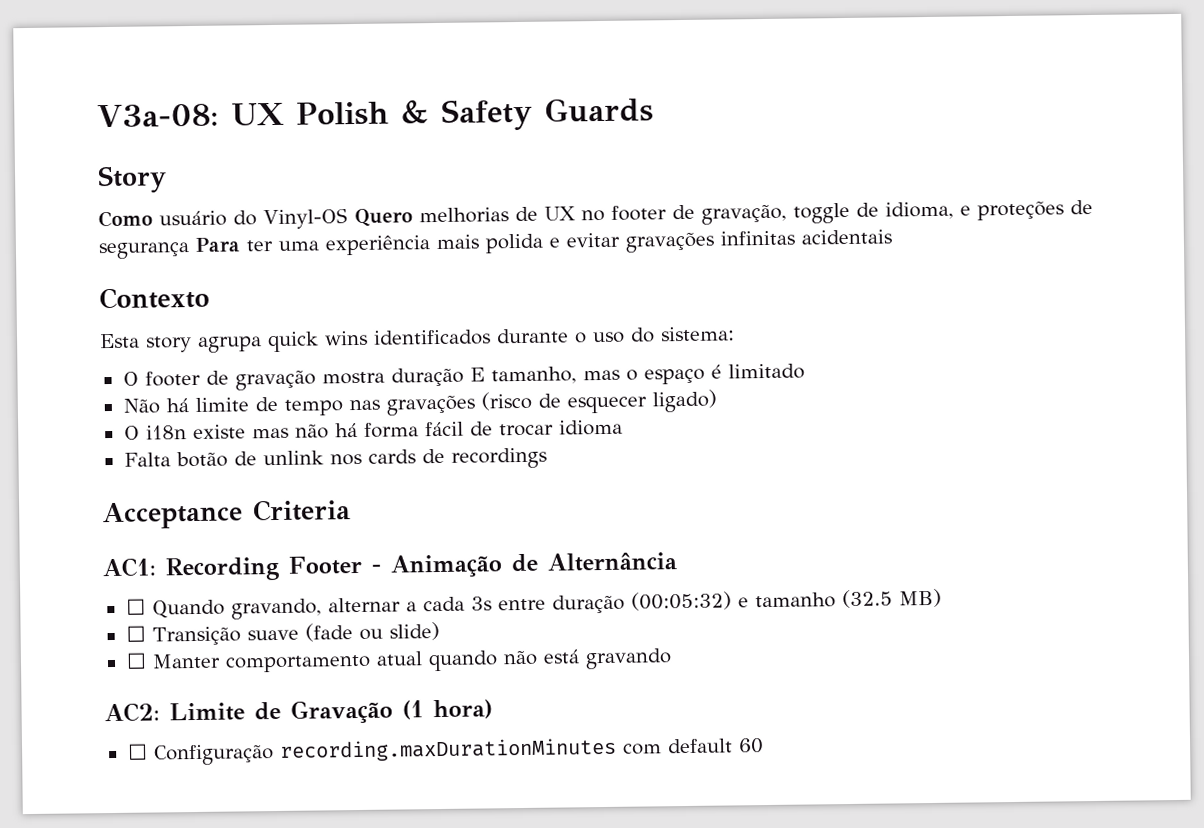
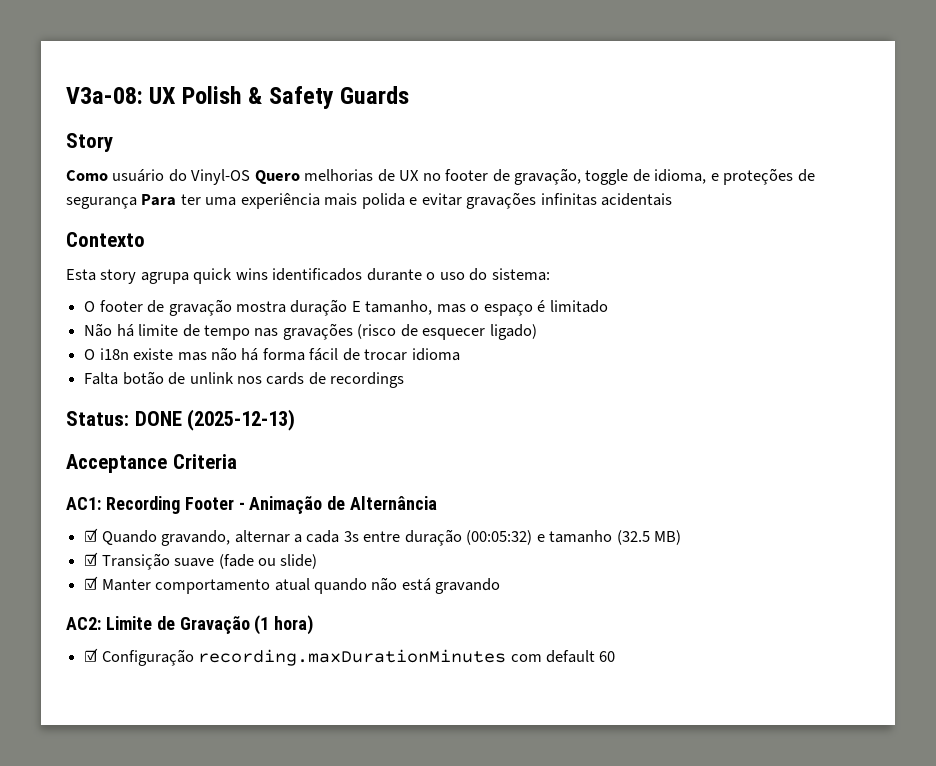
+ Status: DONE (2025-12-13)
- ☐ Quando gravando, alternar a cada 3s entre duração (00:05:32) e tamanho (32.5 MB)
+ ☑ Quando gravando, alternar a cada 3s entre duração (00:05:32) e tamanho (32.5 MB)
- ☐ Transição suave (fade ou slide)
+ ☑ Transição suave (fade ou slide)
- ☐ Manter comportamento atual quando não está gravando
+ ☑ Manter comportamento atual quando não está gravando
- ☐ Configuração recording.maxDurationMinutes com default 60
+ ☑ Configuração recording.maxDurationMinutes com default 60

